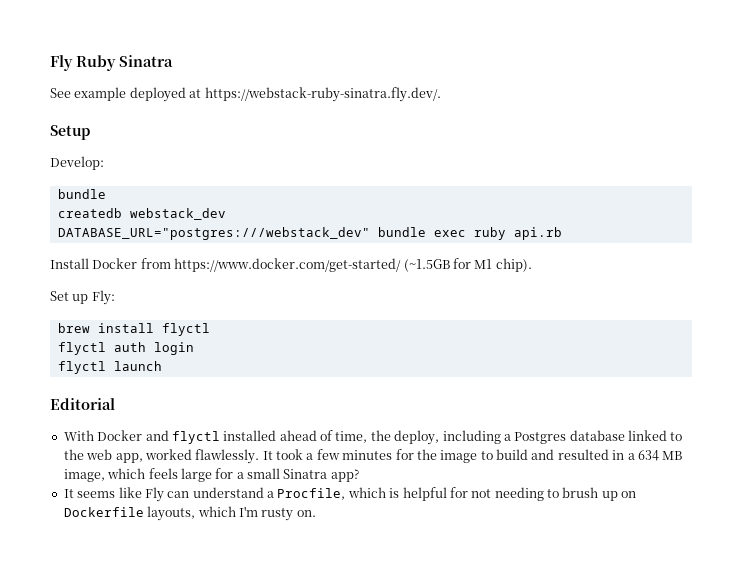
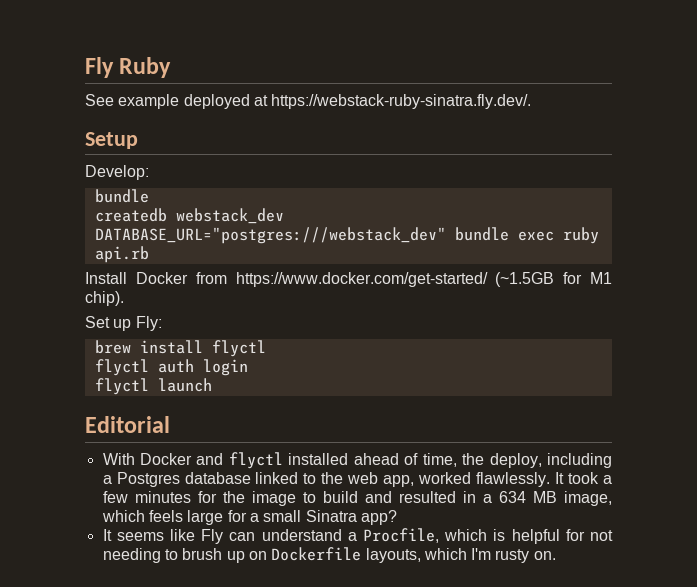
- Fly Ruby Sinatra
+ Fly Ruby

